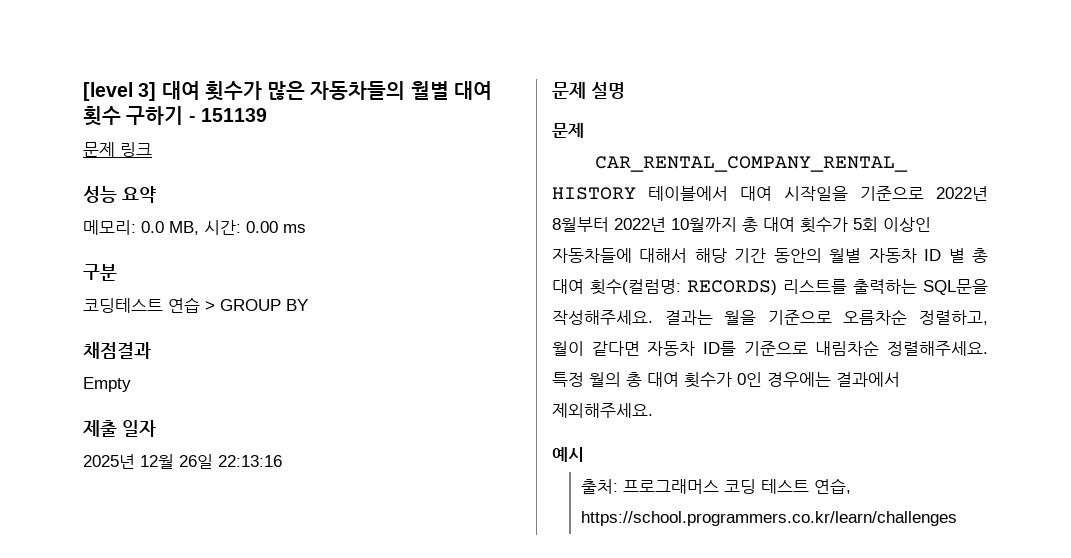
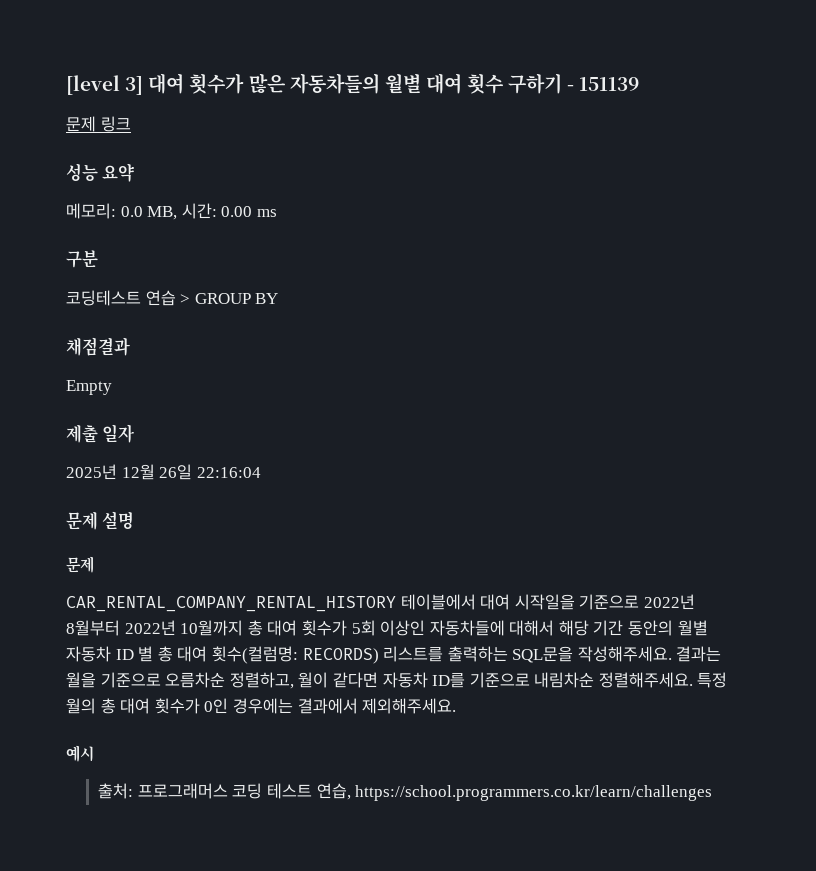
- 2025년 12월 26일 22:13:16
+ 2025년 12월 26일 22:16:04

